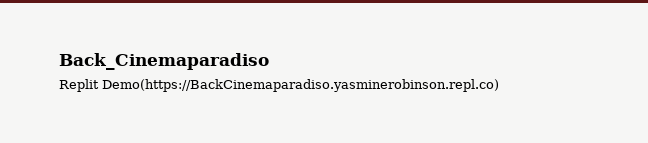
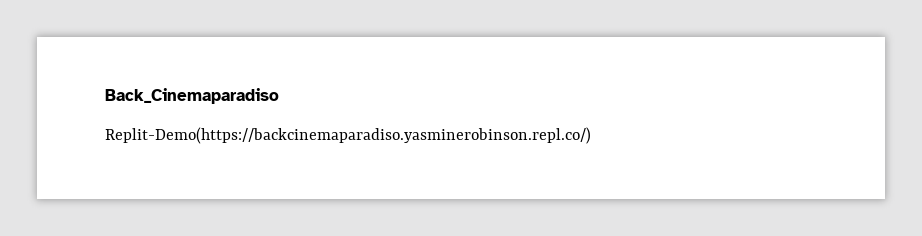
- Replit Demo(https://BackCinemaparadiso.yasminerobinson.repl.co)
+ Replit-Demo(https://backcinemaparadiso.yasminerobinson.repl.co/)

